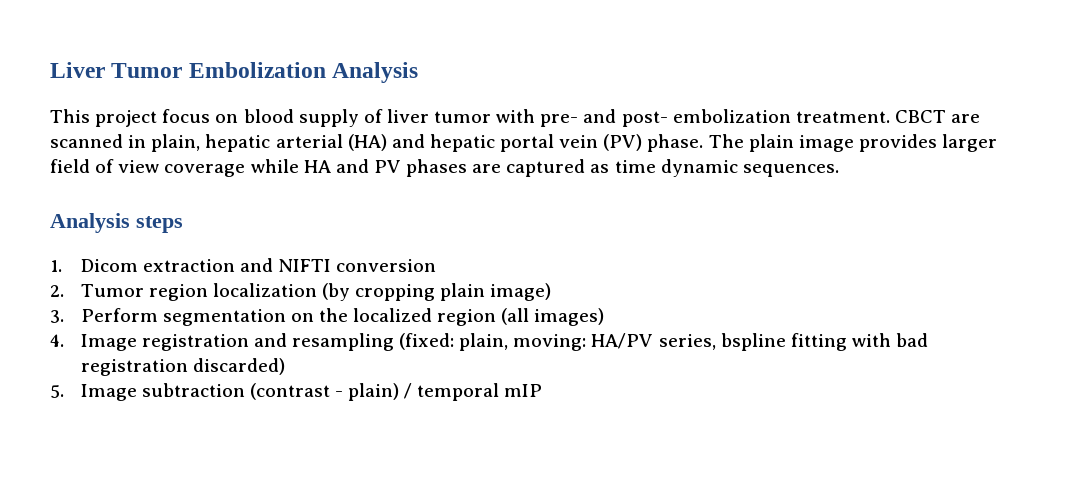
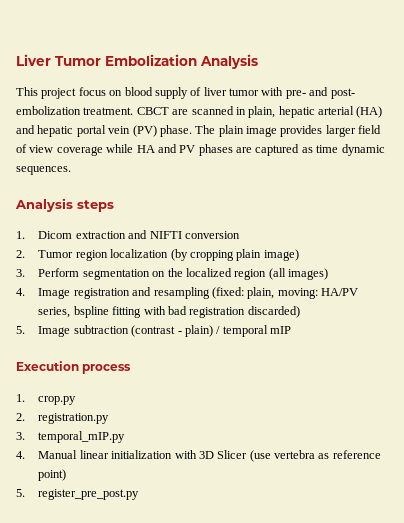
+ Execution process
+ 1. crop.py
+ 2. registration.py
+ 3. temporal_mIP.py
+ 4. Manual linear initialization with 3D Slicer (use vertebra as reference point)
+ 5. register_pre_post.py

